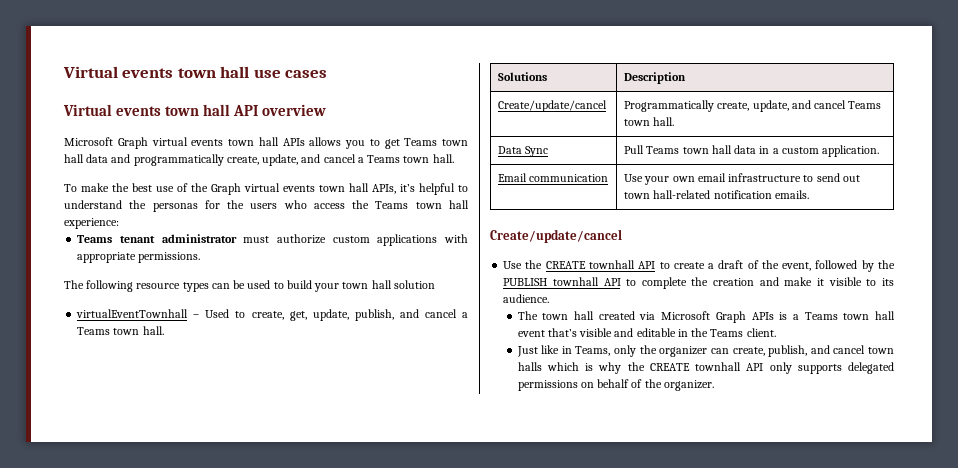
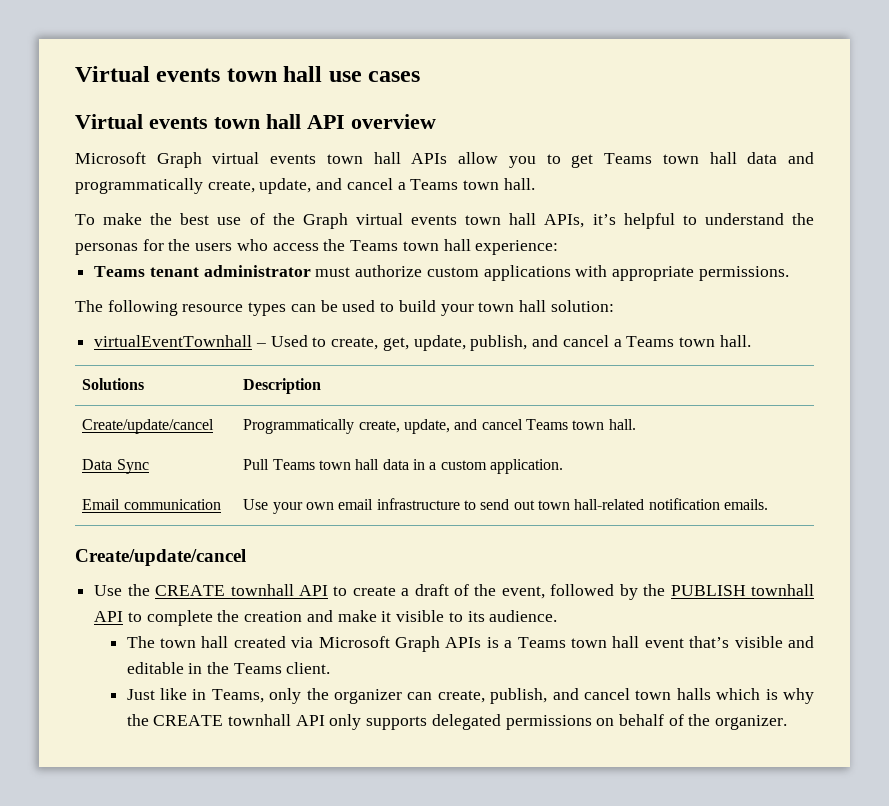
- Microsoft Graph virtual events town hall APIs allows you to get Teams town hall data and programmatically create, update, and cancel a Teams town hall.
+ Microsoft Graph virtual events town hall APIs allow you to get Teams town hall data and programmatically create, update, and cancel a Teams town hall.
- The following resource types can be used to build your town hall solution
+ The following resource types can be used to build your town hall solution:

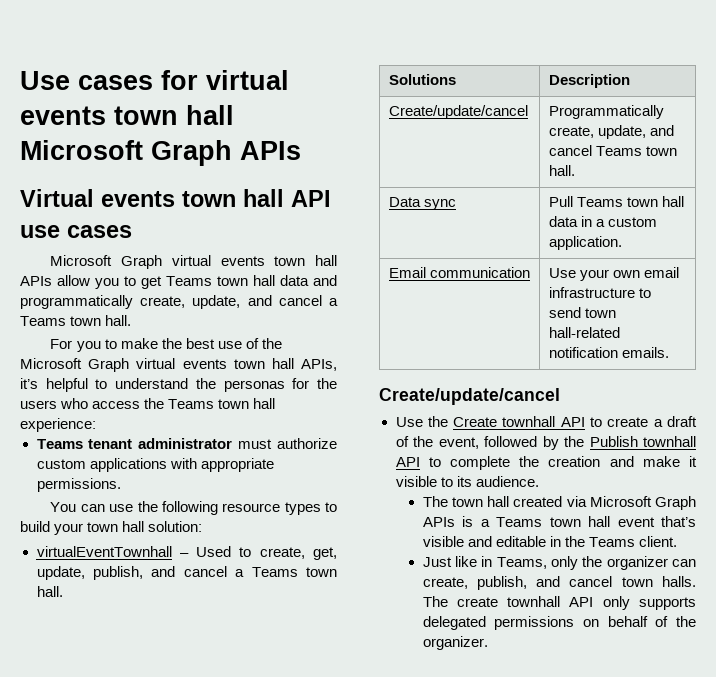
- Virtual events town hall use cases
+ Use cases for virtual events town hall Microsoft Graph APIs
- Virtual events town hall API overview
+ Virtual events town hall API use cases
- To make the best use of the Graph virtual events town hall APIs, it’s helpful to understand the personas for the users who access the Teams town hall experience:
+ For you to make the best use of the Microsoft Graph virtual events town hall APIs, it’s helpful to understand the personas for the users who access the Teams town hall experience:
- The following resource types can be used to build your town hall solution:
+ You can use the following resource types to build your town hall solution:
- Data Sync | Pull Teams town hall data in a custom application.
+ Data sync | Pull Teams town hall data in a custom application.
- Email communication | Use your own email infrastructure to send out town hall-related notification emails.
+ Email communication | Use your own email infrastructure to send town hall-related notification emails.
- Use the CREATE townhall API to create a draft of the event, followed by the PUBLISH townhall API to complete the creation and make it visible to its audience.
+ Use the Create townhall API to create a draft of the event, followed by the Publish townhall API to complete the creation and make it visible to its audience.
- Just like in Teams, only the organizer can create, publish, and cancel town halls which is why the CREATE townhall API only supports delegated permissions on behalf of the organizer.
+ Just like in Teams, only the organizer can create, publish, and cancel town halls. The create townhall API only supports delegated permissions on behalf of the organizer.

